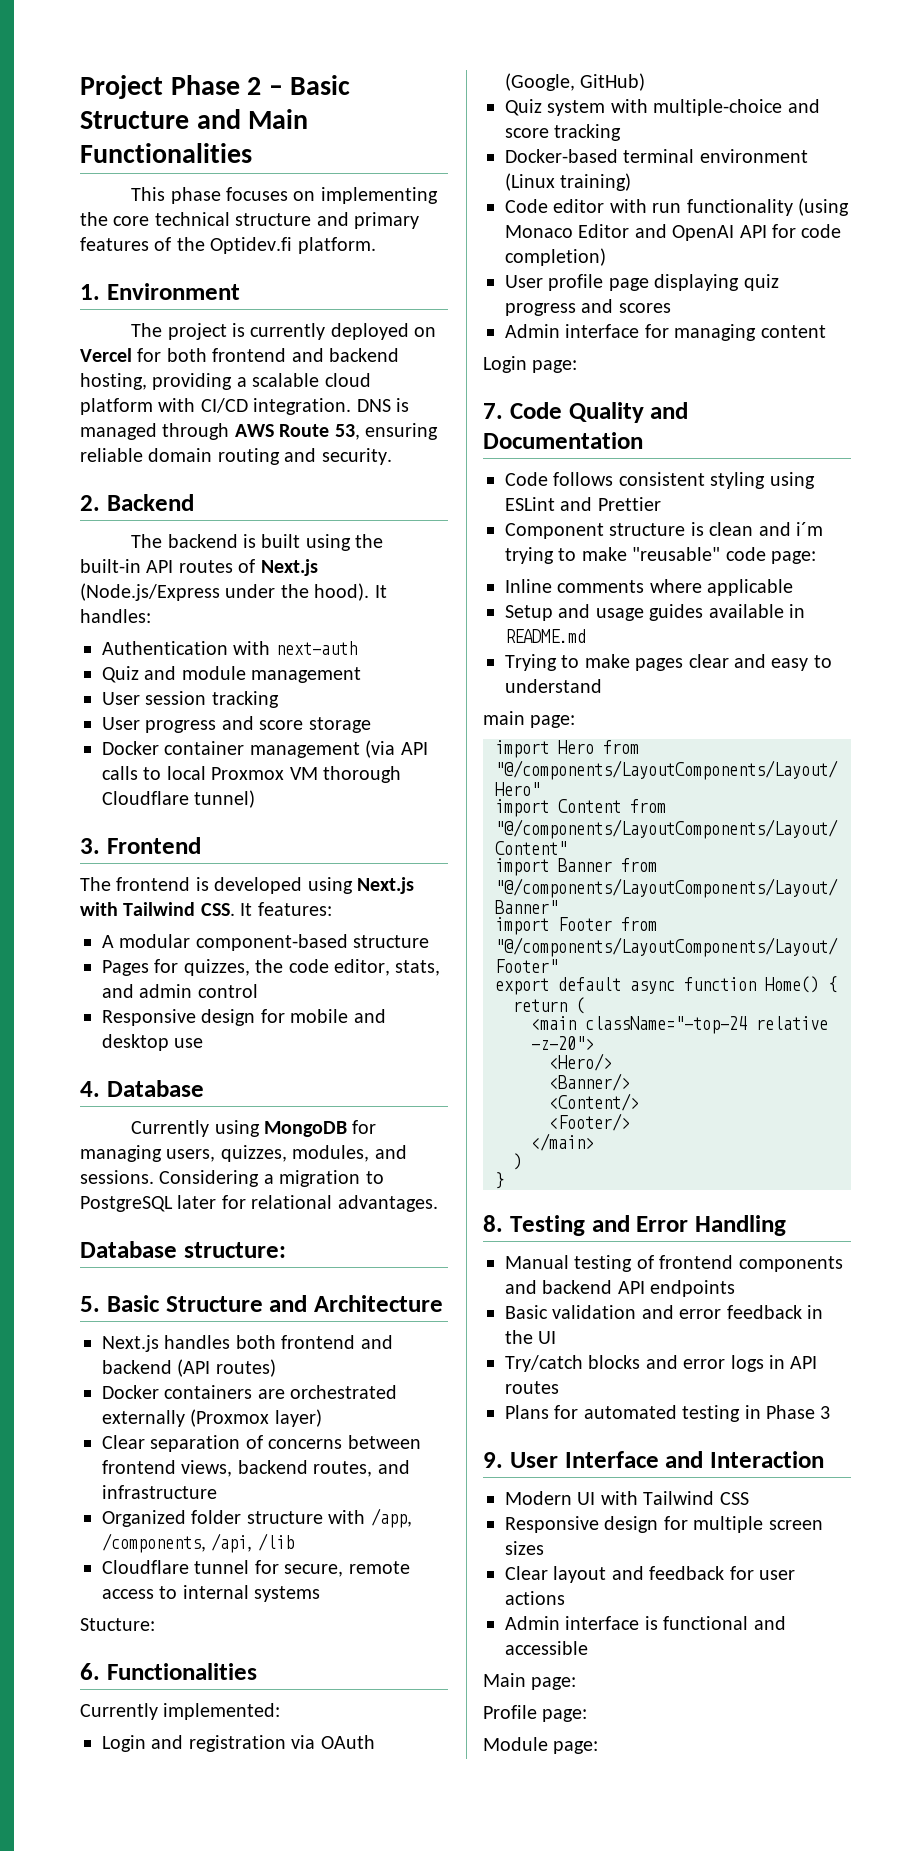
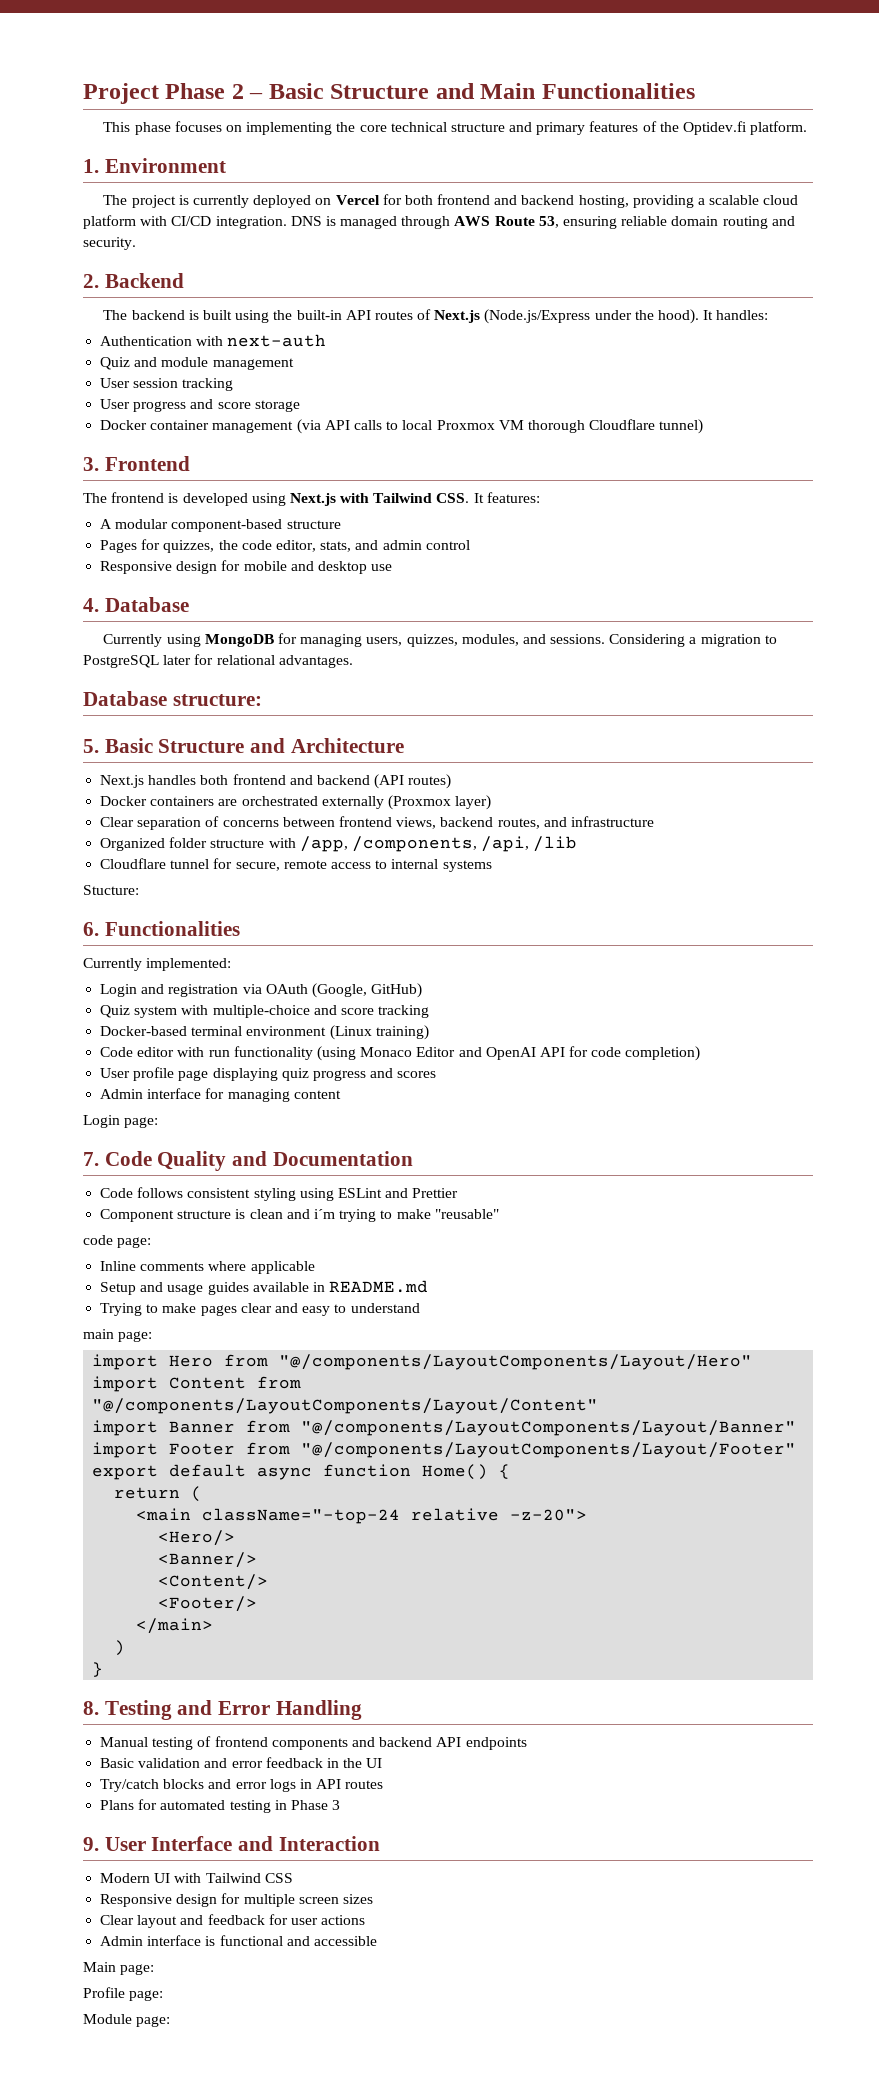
- Component structure is clean and i´m trying to make "reusable" code page:
+ Component structure is clean and i´m trying to make "reusable"
+ code page:

